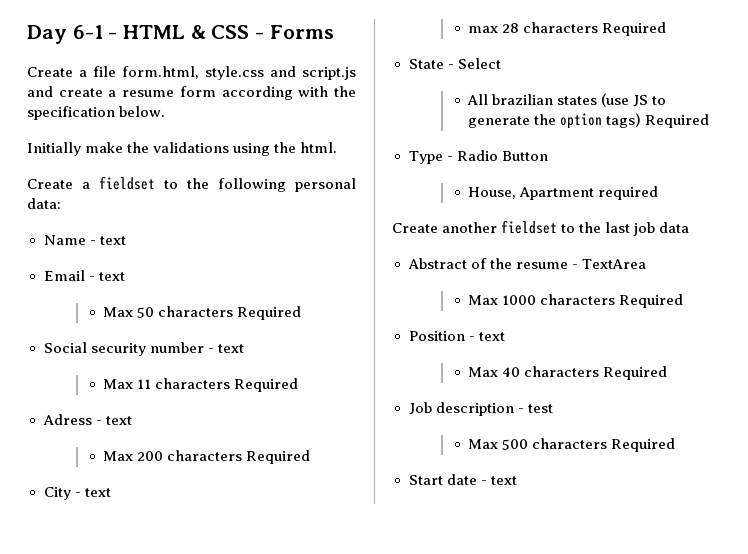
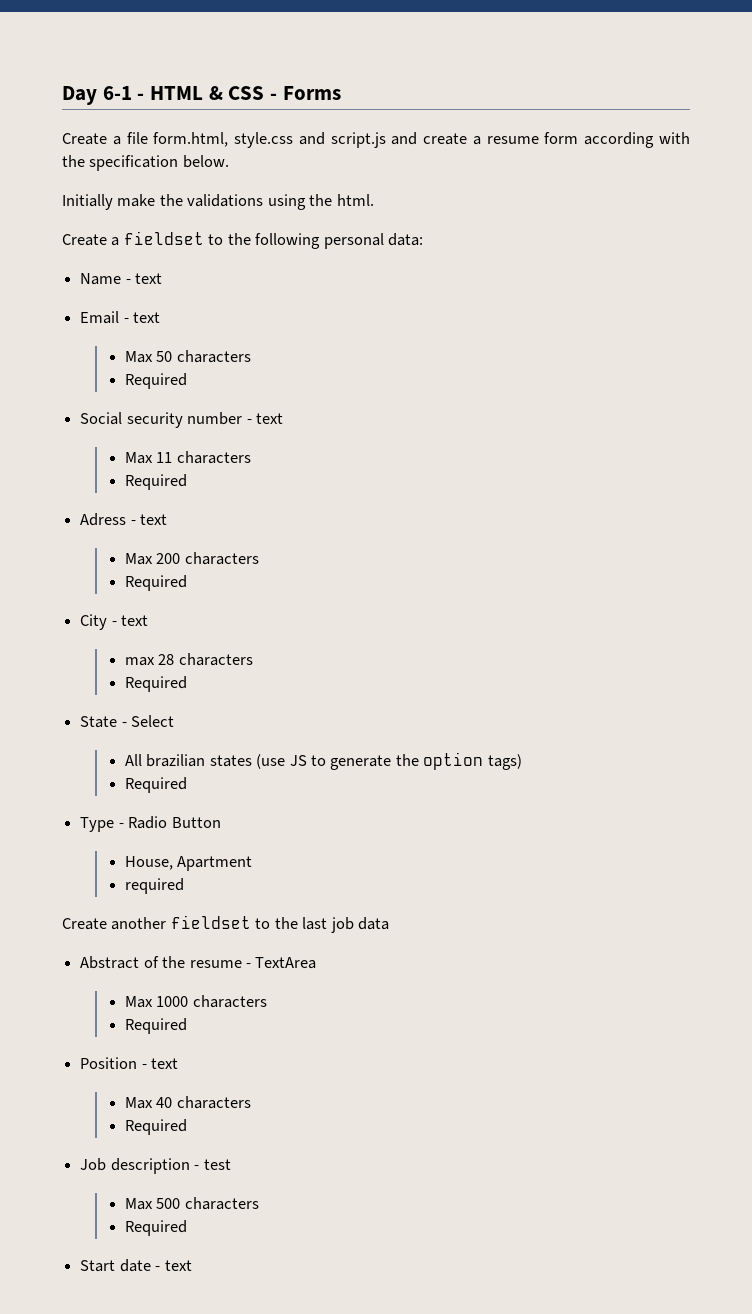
- Max 50 characters Required
+ Max 50 characters
+ Required
- Max 11 characters Required
+ Max 11 characters
+ Required
- Max 200 characters Required
+ Max 200 characters
+ Required
- max 28 characters Required
+ max 28 characters
+ Required
- All brazilian states (use JS to generate the option tags) Required
+ All brazilian states (use JS to generate the option tags)
+ Required
- House, Apartment required
+ House, Apartment
+ required
- Max 1000 characters Required
+ Max 1000 characters
+ Required
- Max 40 characters Required
+ Max 40 characters
+ Required
- Max 500 characters Required
+ Max 500 characters
+ Required

